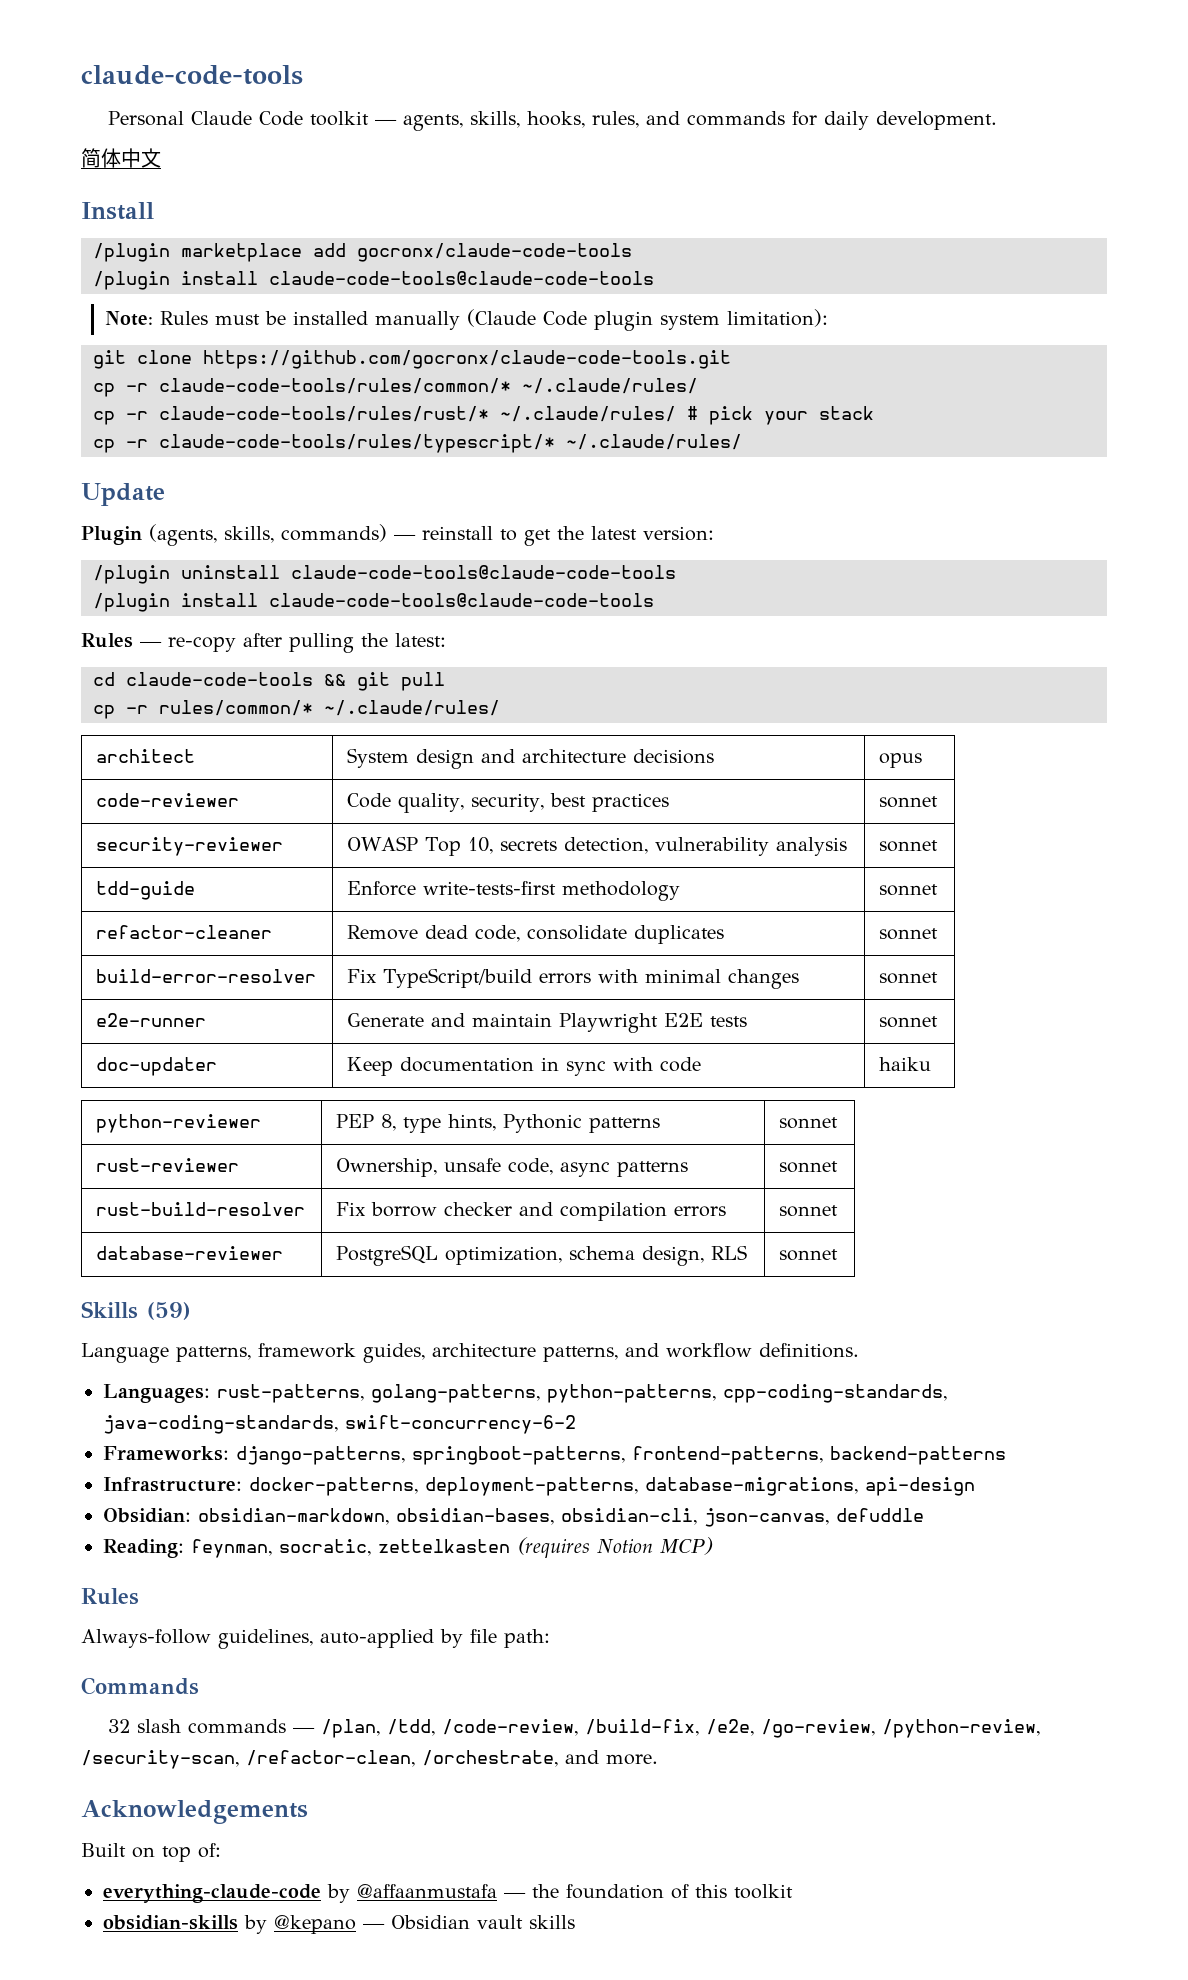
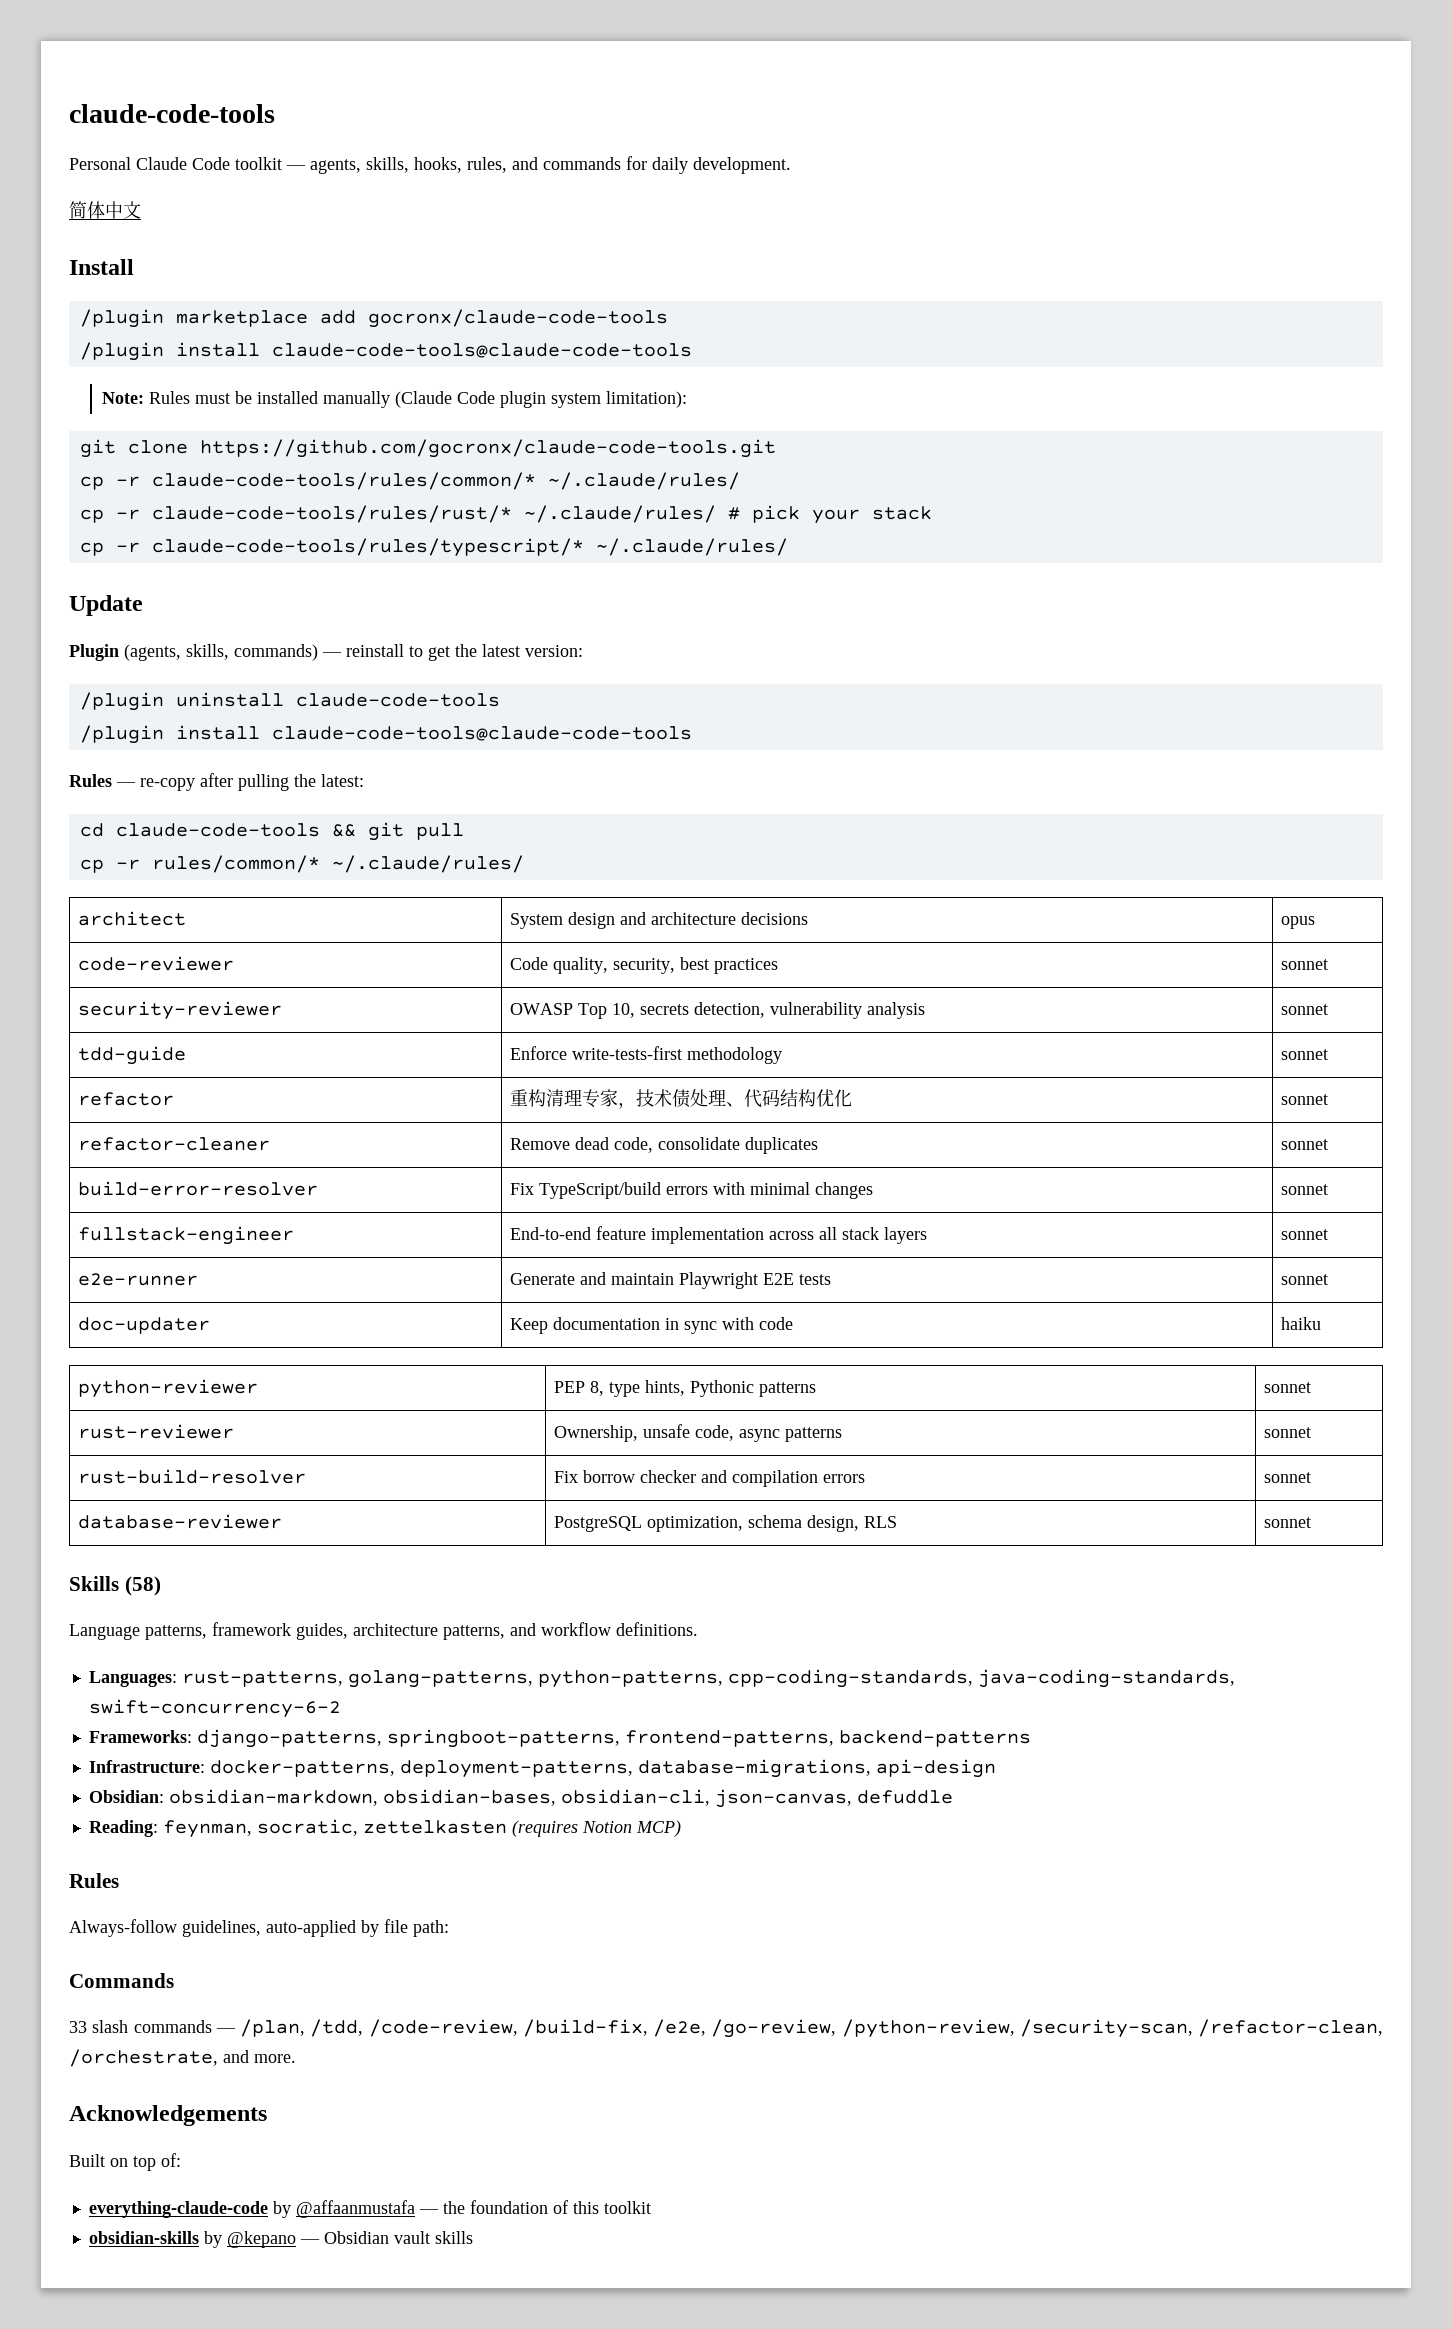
- /plugin uninstall claude-code-tools@claude-code-tools
+ /plugin uninstall claude-code-tools
+ refactor | 重构清理专家，技术债处理、代码结构优化 | sonnet
+ fullstack-engineer | End-to-end feature implementation across all stack layers | sonnet
- Skills (59)
+ Skills (58)
- 32 slash commands — /plan, /tdd, /code-review, /build-fix, /e2e, /go-review, /python-review, /security-scan, /refactor-clean, /orchestrate, and more.
+ 33 slash commands — /plan, /tdd, /code-review, /build-fix, /e2e, /go-review, /python-review, /security-scan, /refactor-clean, /orchestrate, and more.

